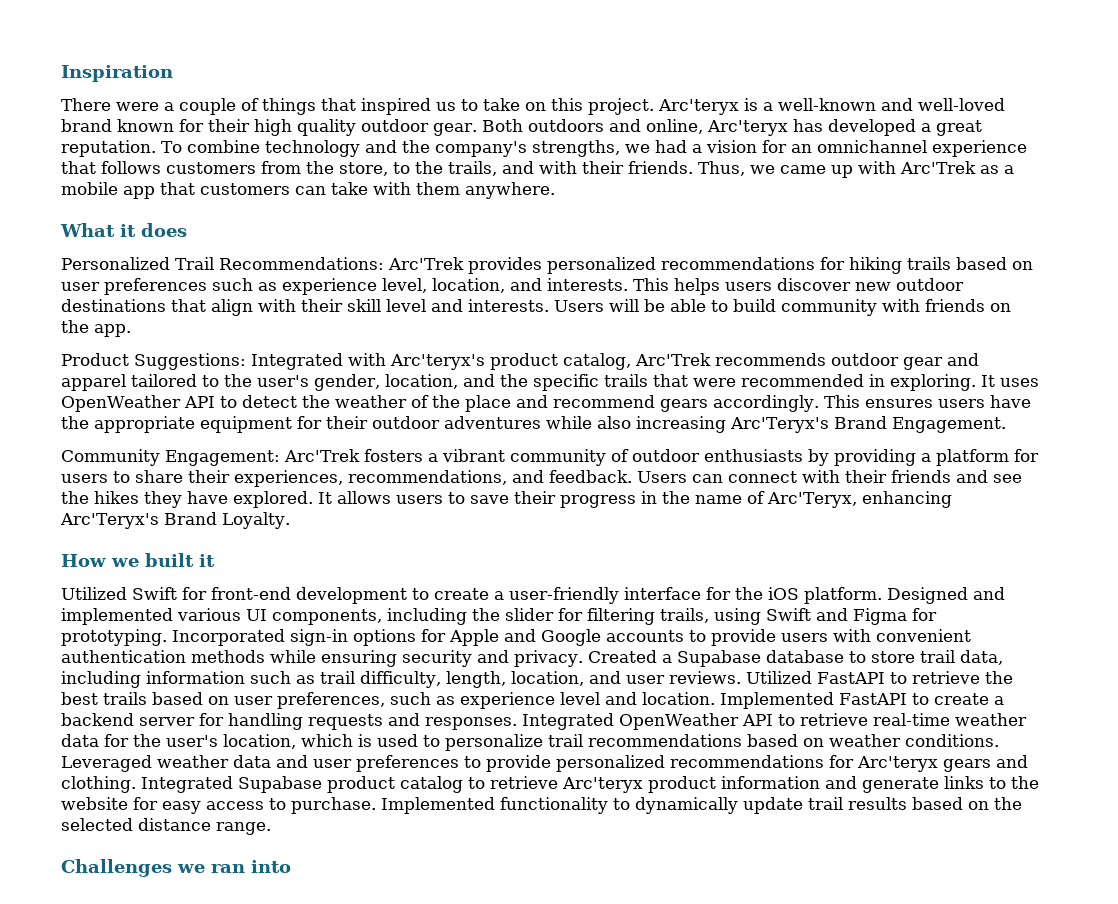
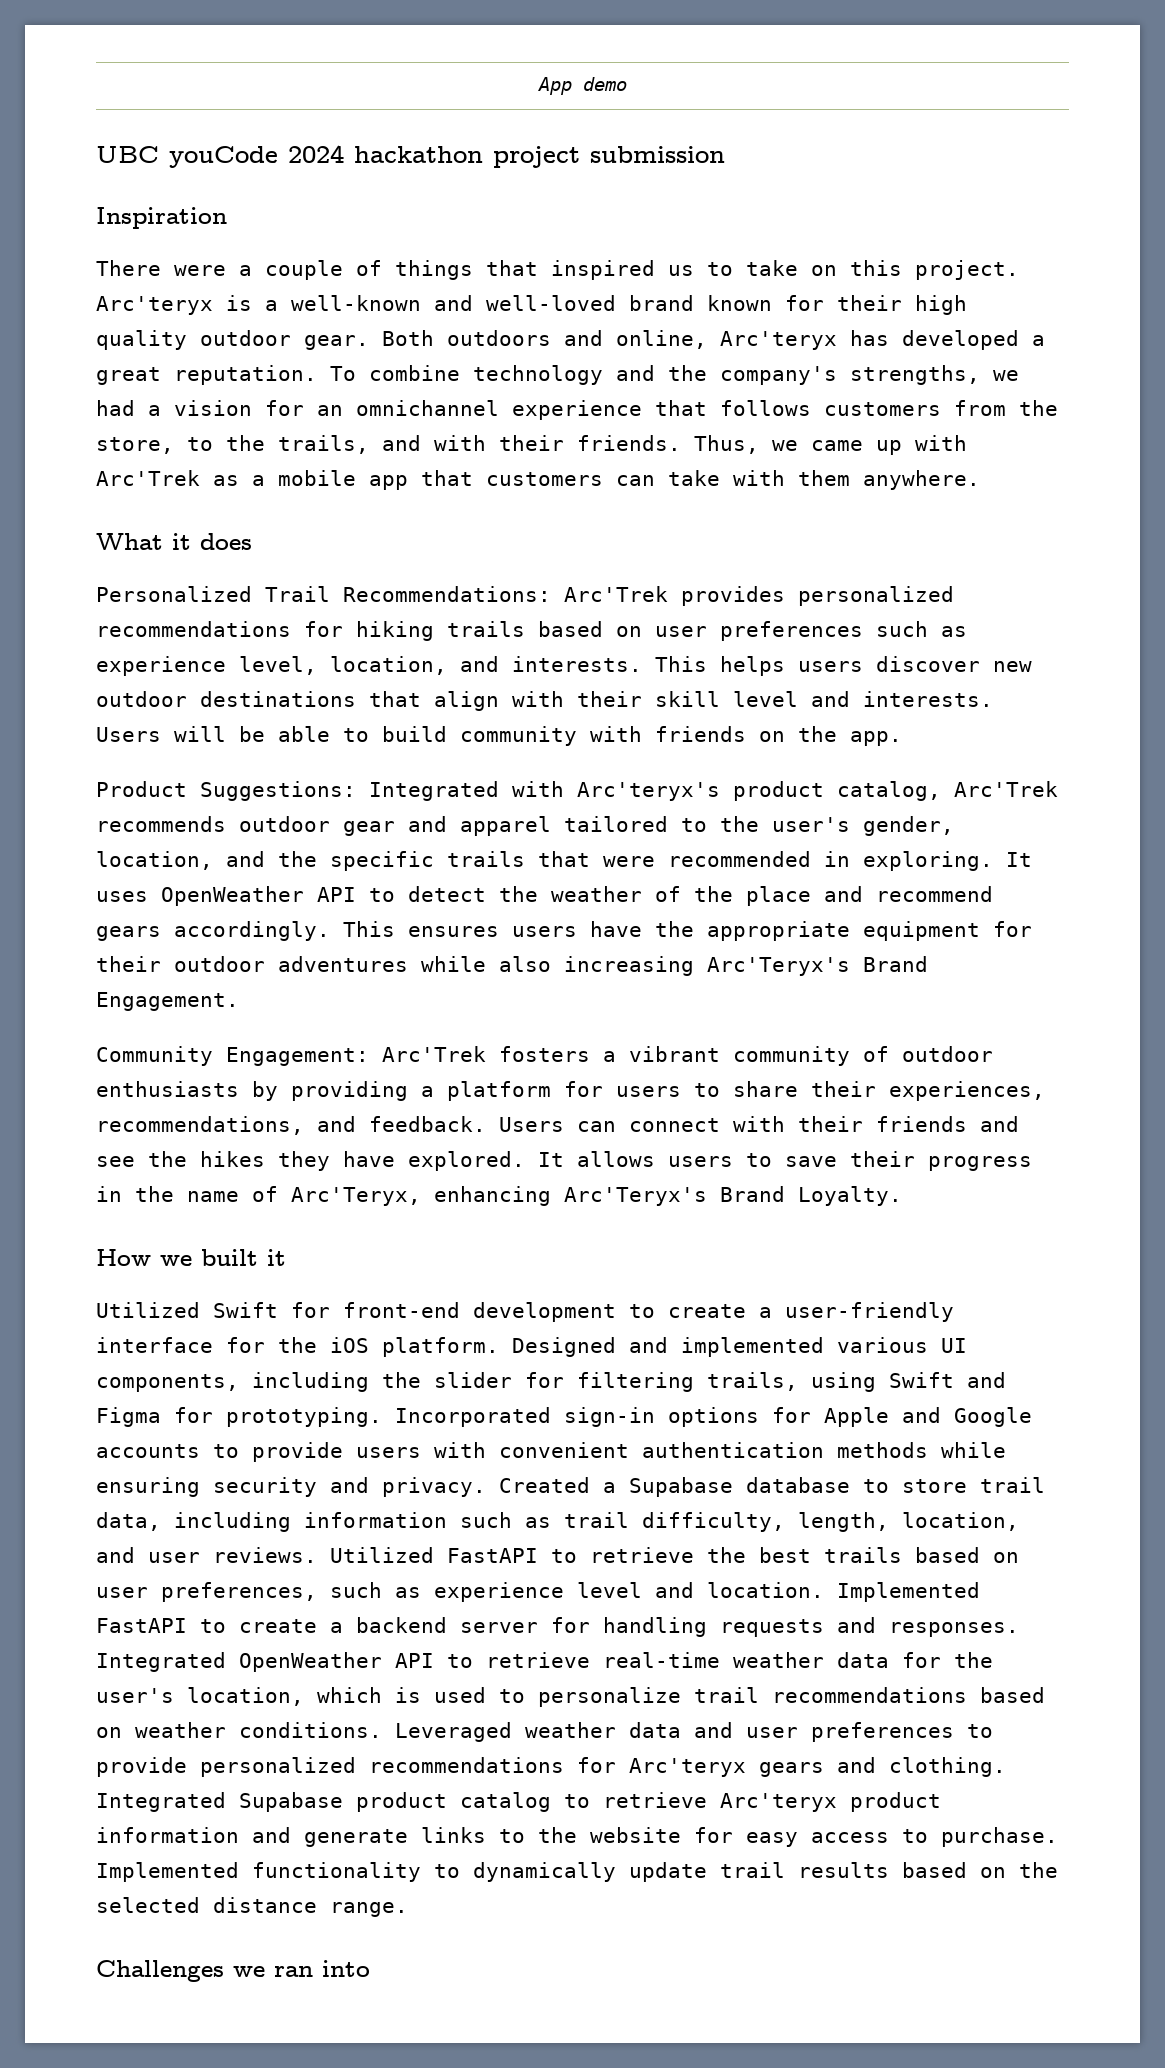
+ App demo
+ UBC youCode 2024 hackathon project submission

